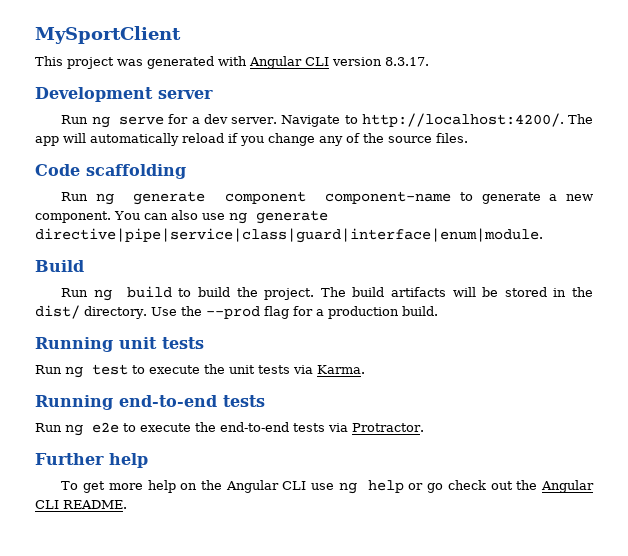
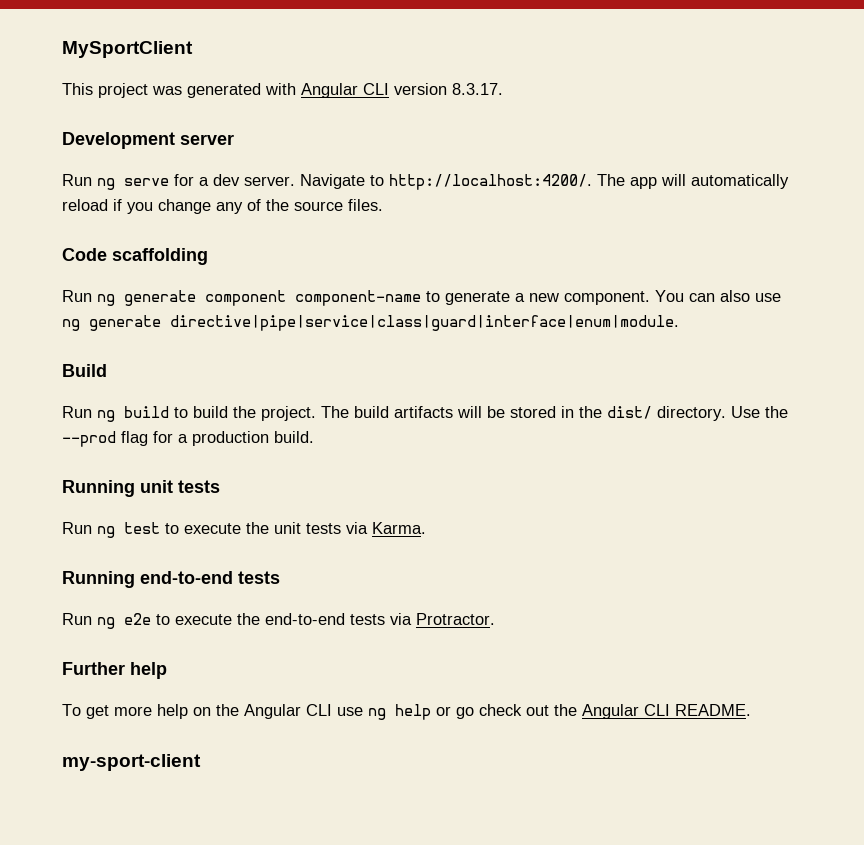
+ my-sport-client

